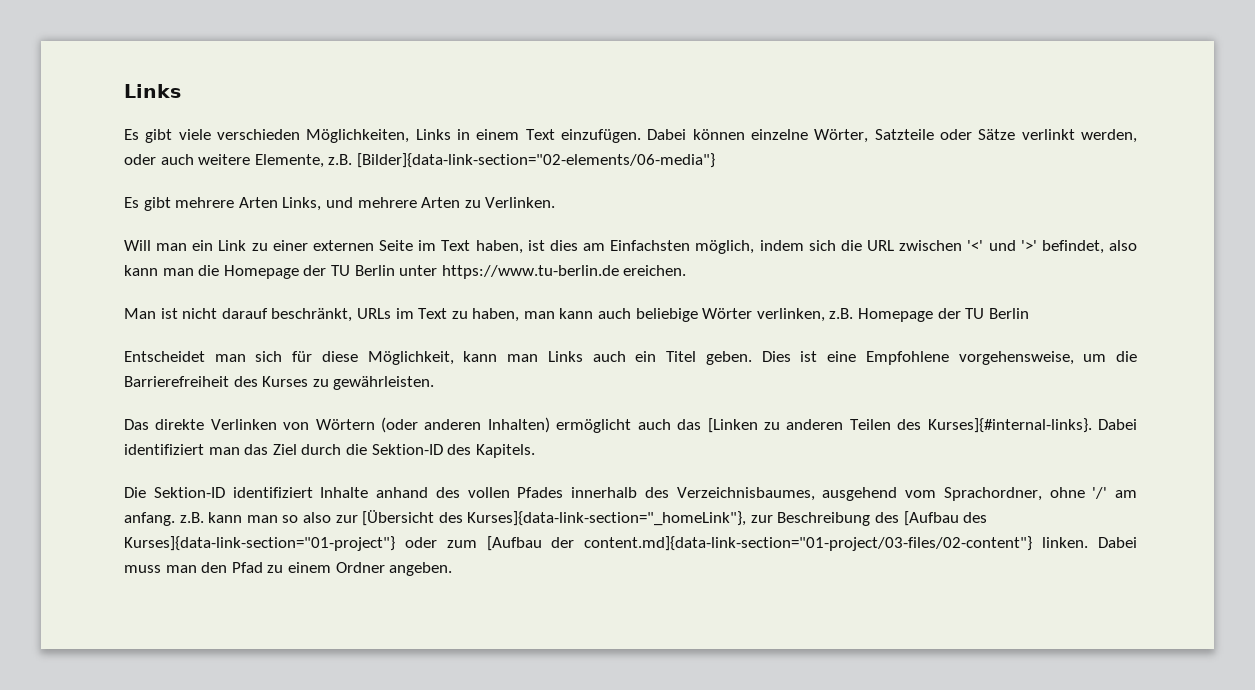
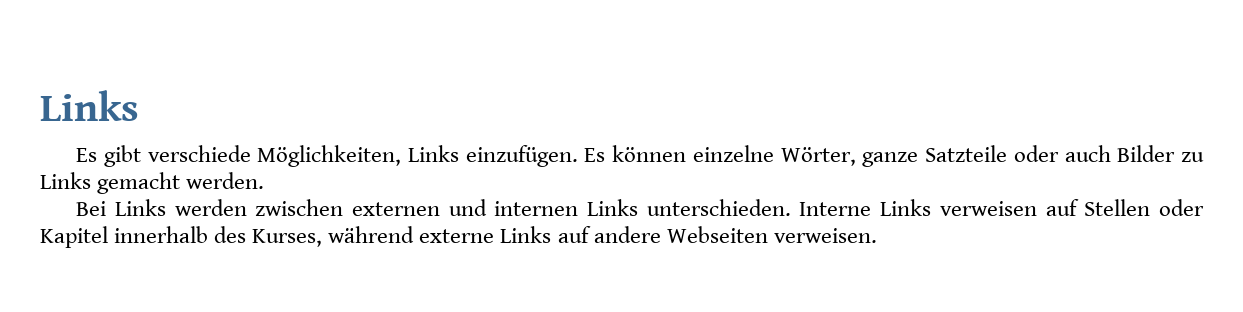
- Es gibt viele verschieden Möglichkeiten, Links in einem Text einzufügen. Dabei können einzelne Wörter, Satzteile oder Sätze verlinkt werden, oder auch weitere Elemente, z.B. [Bilder]{data-link-section="02-elements/06-media"}
- Es gibt mehrere Arten Links, und mehrere Arten zu Verlinken.
- Will man ein Link zu einer externen Seite im Text haben, ist dies am Einfachsten möglich, indem sich die URL zwischen '<' und '>' befindet, also kann man die Homepage der TU Berlin unter https://www.tu-berlin.de ereichen.
- Man ist nicht darauf beschränkt, URLs im Text zu haben, man kann auch beliebige Wörter verlinken, z.B. Homepage der TU Berlin
- Entscheidet man sich für diese Möglichkeit, kann man Links auch ein Titel geben. Dies ist eine Empfohlene vorgehensweise, um die Barrierefreiheit des Kurses zu gewährleisten.
- Das direkte Verlinken von Wörtern (oder anderen Inhalten) ermöglicht auch das [Linken zu anderen Teilen des Kurses]{#internal-links}. Dabei identifiziert man das Ziel durch die Sektion-ID des Kapitels.
- Die Sektion-ID identifiziert Inhalte anhand des vollen Pfades innerhalb des Verzeichnisbaumes, ausgehend vom Sprachordner, ohne '/' am anfang. z.B. kann man so also zur [Übersicht des Kurses]{data-link-section="_homeLink"}, zur Beschreibung des [Aufbau des Kurses]{data-link-section="01-project"} oder zum [Aufbau der content.md]{data-link-section="01-project/03-files/02-content"} linken. Dabei muss man den Pfad zu einem Ordner angeben.
+ Es gibt verschiede Möglichkeiten, Links einzufügen. Es können einzelne Wörter, ganze Satzteile oder auch Bilder zu Links gemacht werden.
+ Bei Links werden zwischen externen und internen Links unterschieden. Interne Links verweisen auf Stellen oder Kapitel innerhalb des Kurses, während externe Links auf andere Webseiten verweisen.

